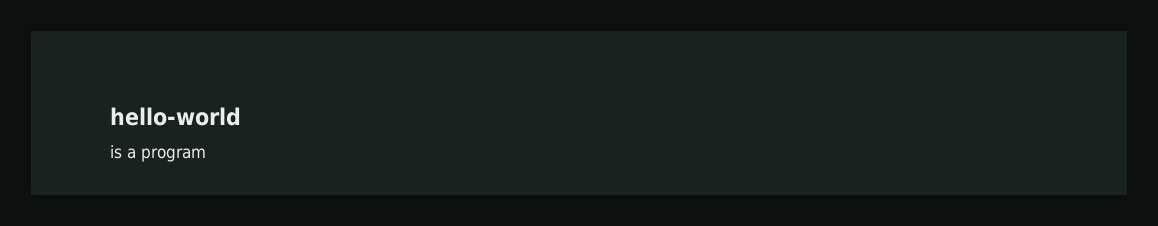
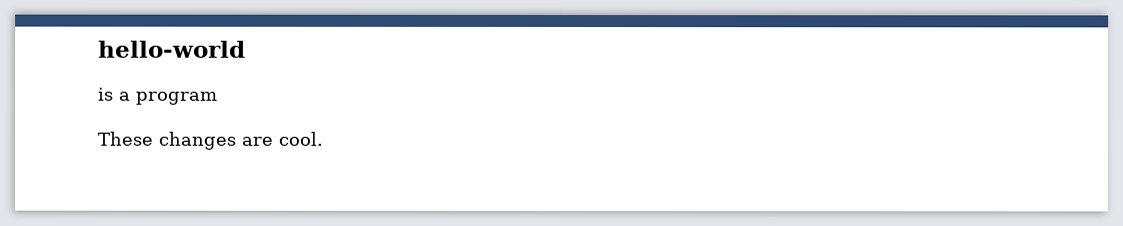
+ These changes are cool.

